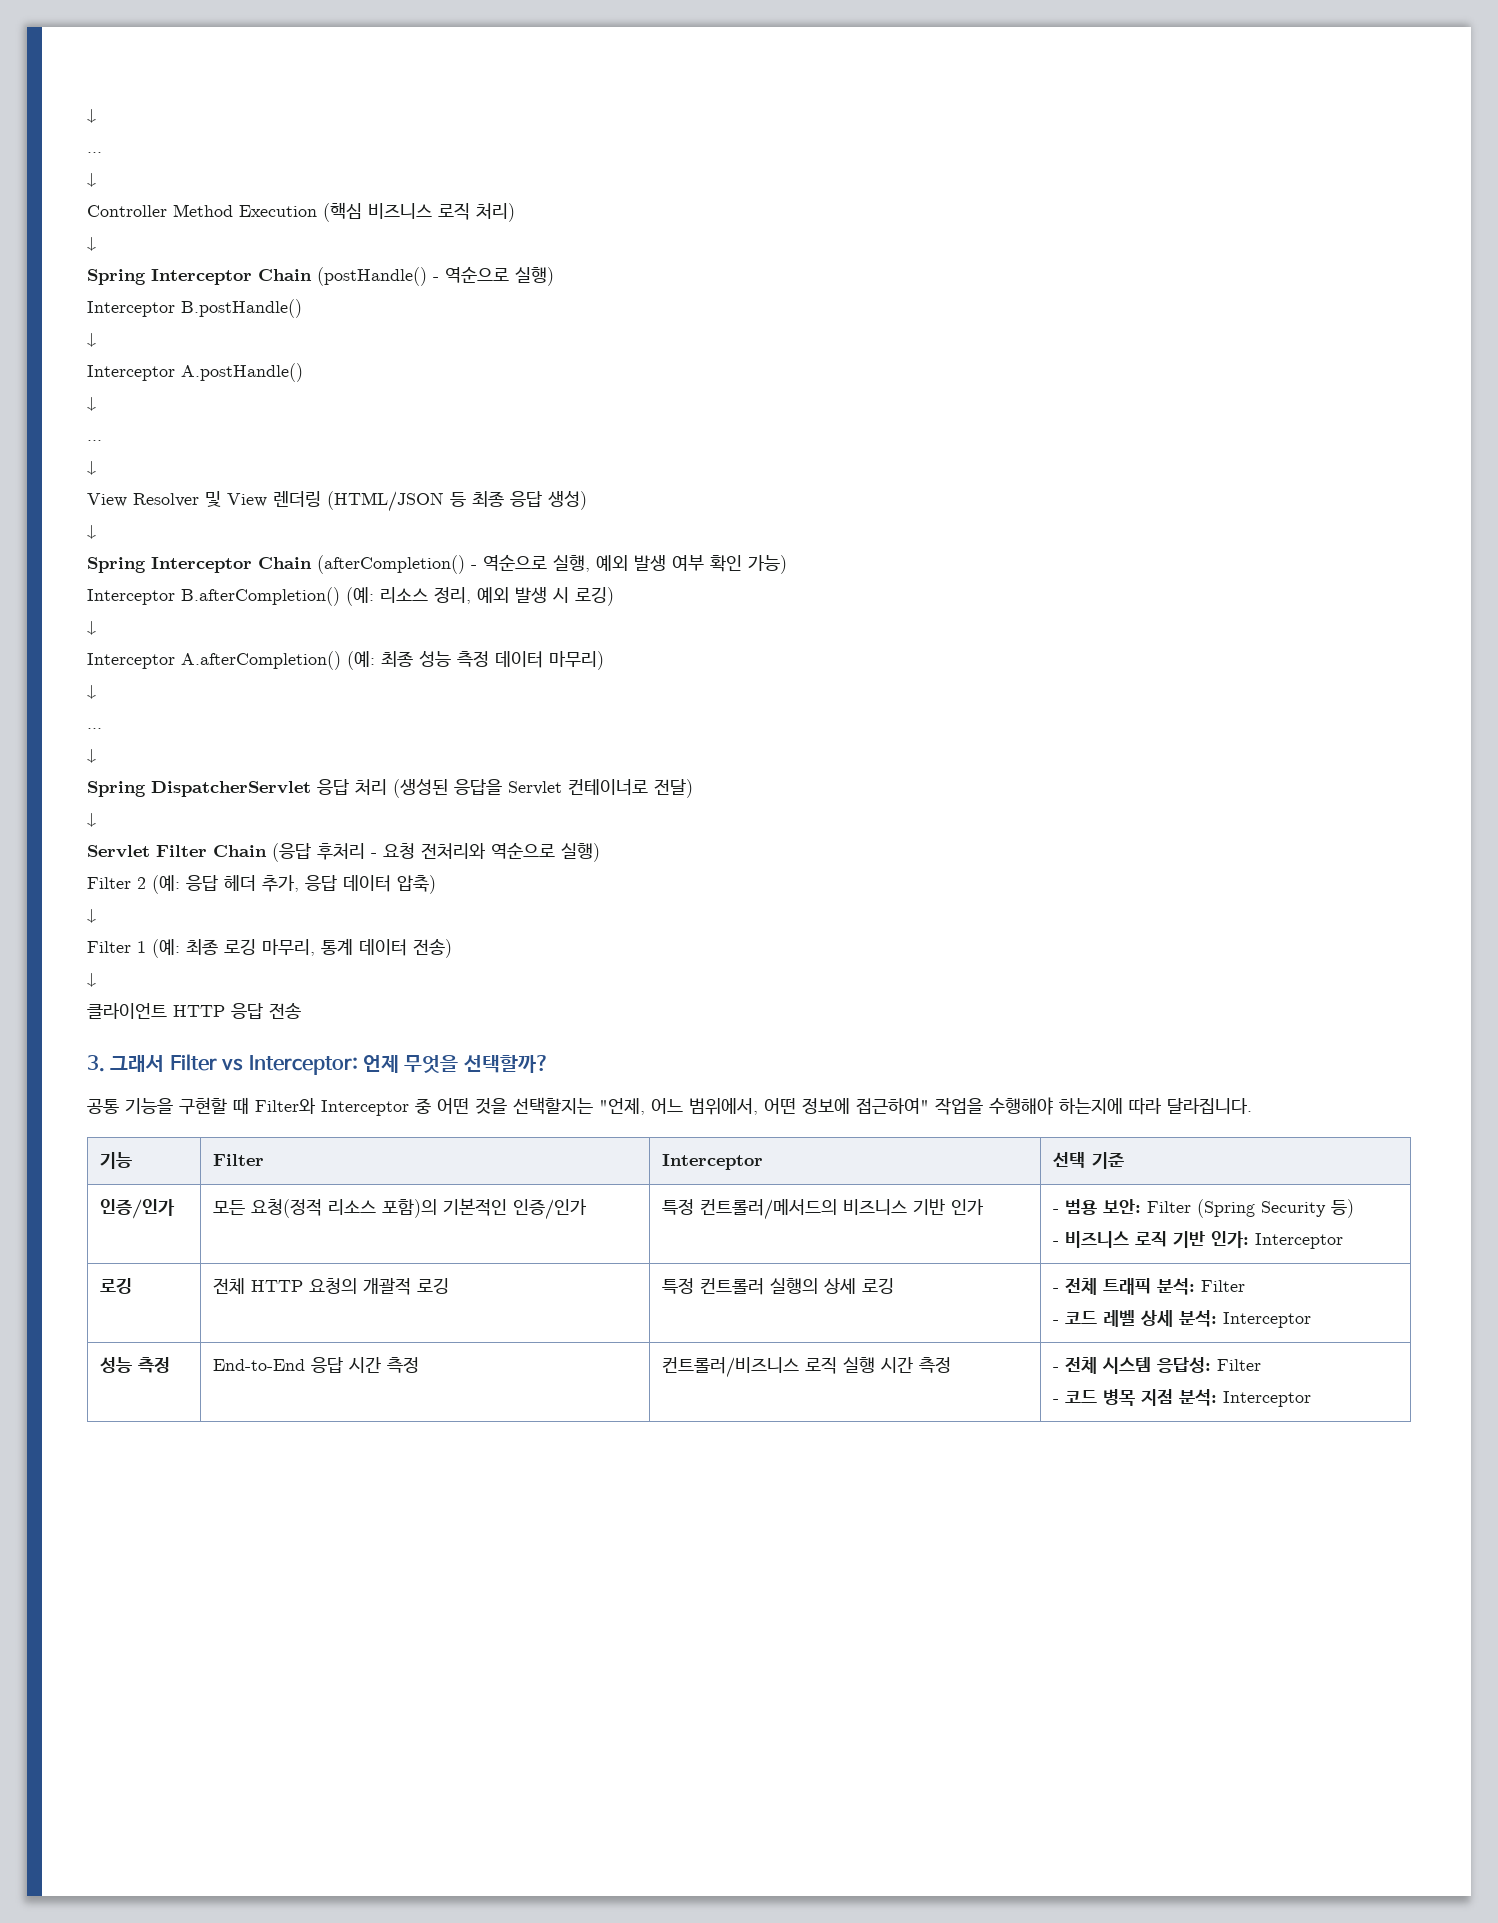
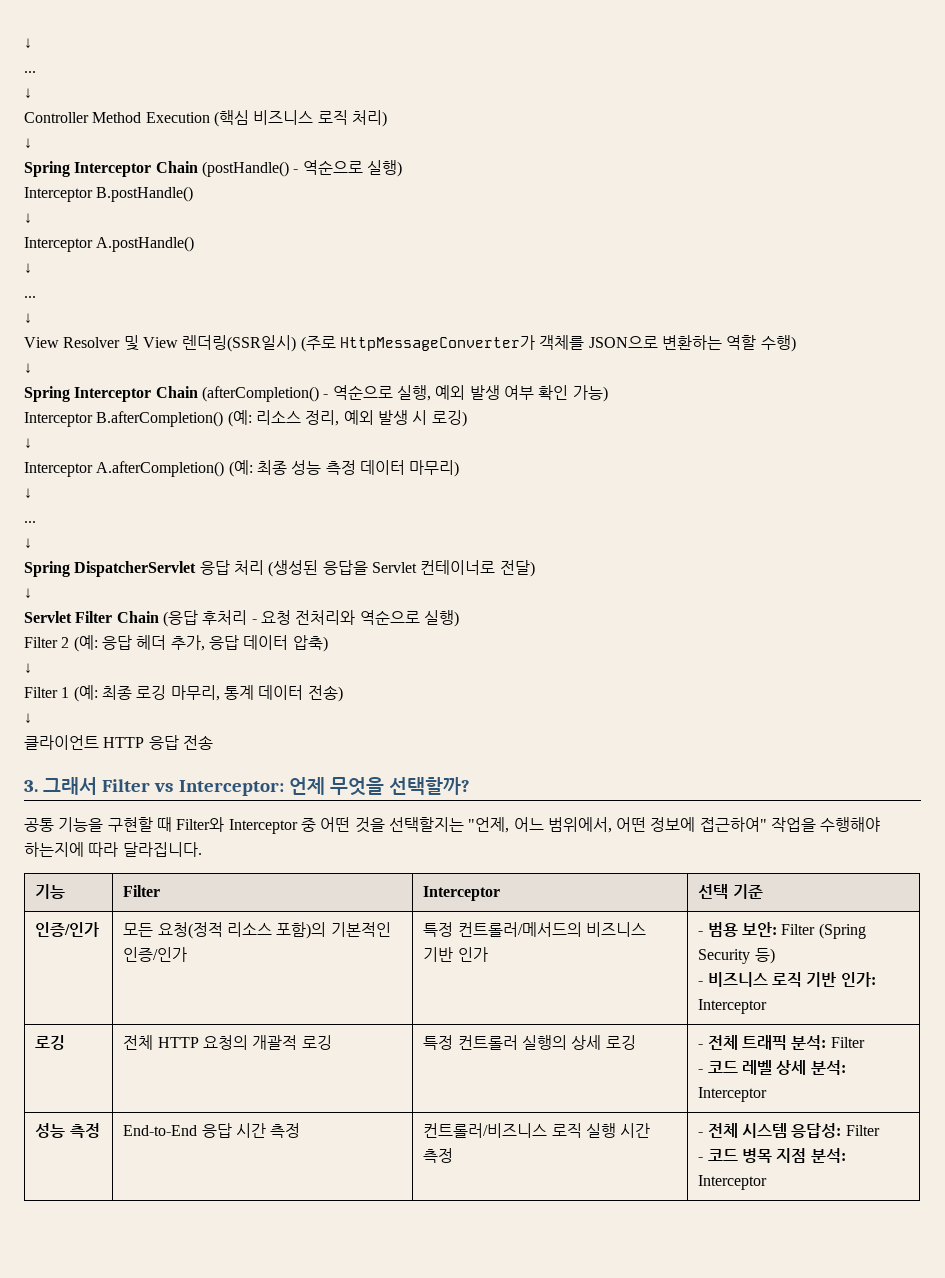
- View Resolver 및 View 렌더링 (HTML/JSON 등 최종 응답 생성)
+ View Resolver 및 View 렌더링(SSR일시) (주로 HttpMessageConverter가 객체를 JSON으로 변환하는 역할 수행)

